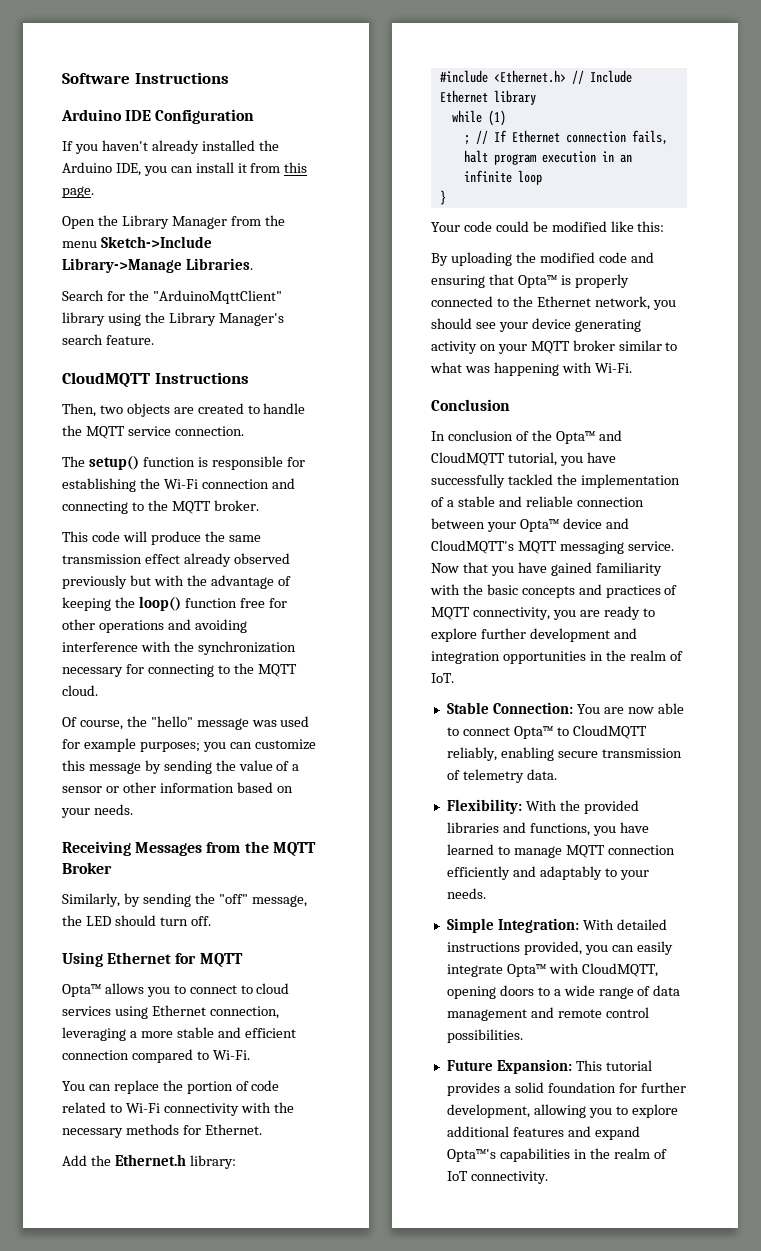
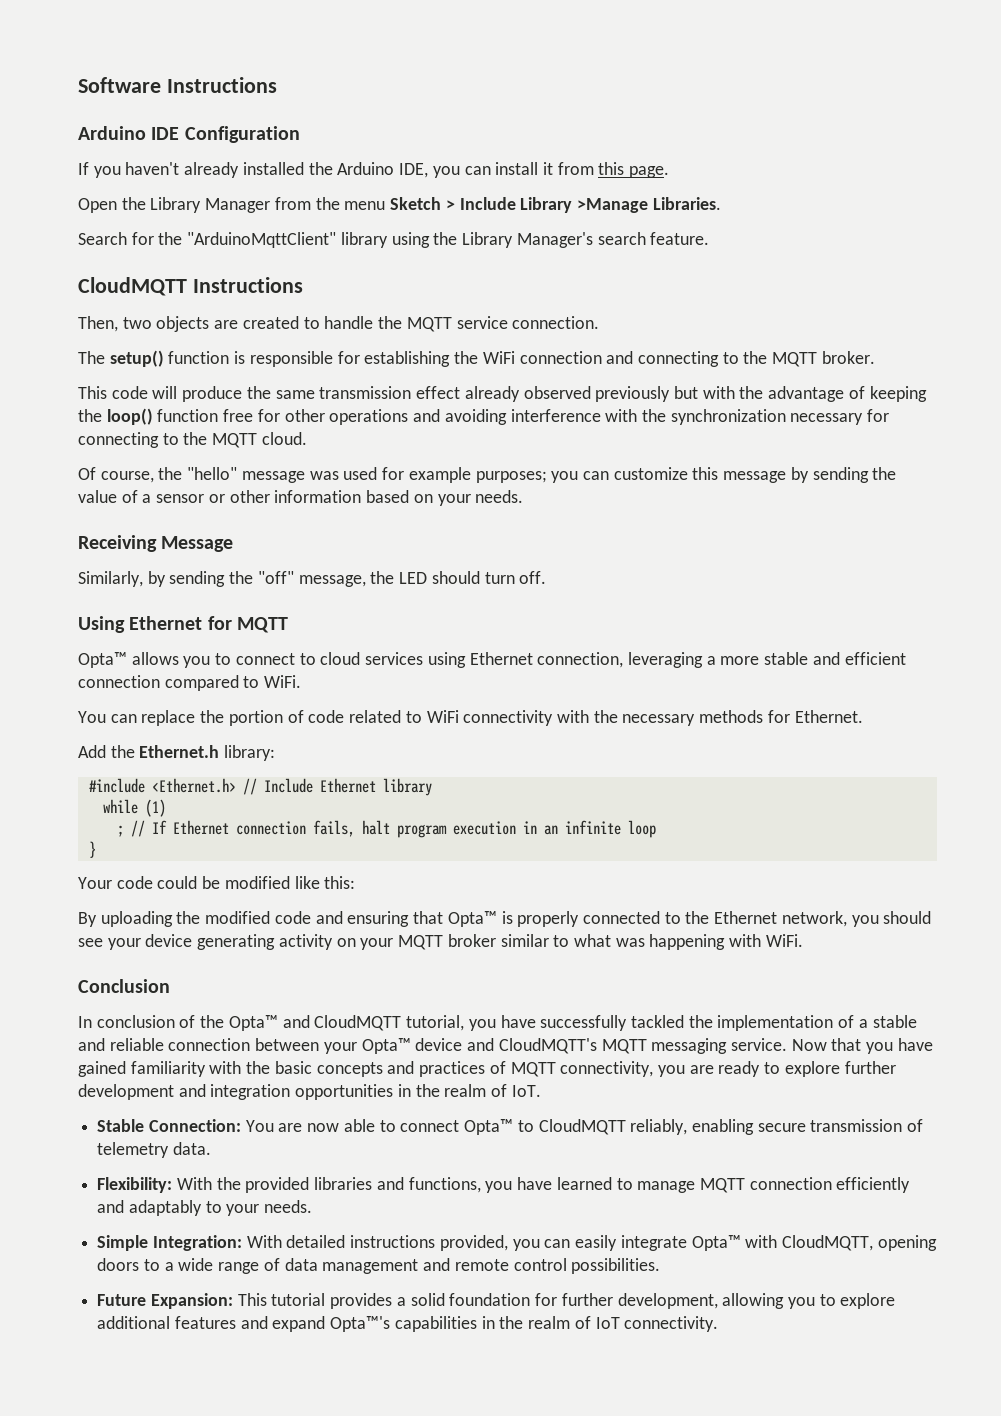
- Open the Library Manager from the menu Sketch->Include Library->Manage Libraries.
+ Open the Library Manager from the menu Sketch > Include Library >Manage Libraries.
- The setup() function is responsible for establishing the Wi-Fi connection and connecting to the MQTT broker.
+ The setup() function is responsible for establishing the WiFi connection and connecting to the MQTT broker.
- Receiving Messages from the MQTT Broker
+ Receiving Message
- Opta™ allows you to connect to cloud services using Ethernet connection, leveraging a more stable and efficient connection compared to Wi-Fi.
+ Opta™ allows you to connect to cloud services using Ethernet connection, leveraging a more stable and efficient connection compared to WiFi.
- You can replace the portion of code related to Wi-Fi connectivity with the necessary methods for Ethernet.
+ You can replace the portion of code related to WiFi connectivity with the necessary methods for Ethernet.
- By uploading the modified code and ensuring that Opta™ is properly connected to the Ethernet network, you should see your device generating activity on your MQTT broker similar to what was happening with Wi-Fi.
+ By uploading the modified code and ensuring that Opta™ is properly connected to the Ethernet network, you should see your device generating activity on your MQTT broker similar to what was happening with WiFi.

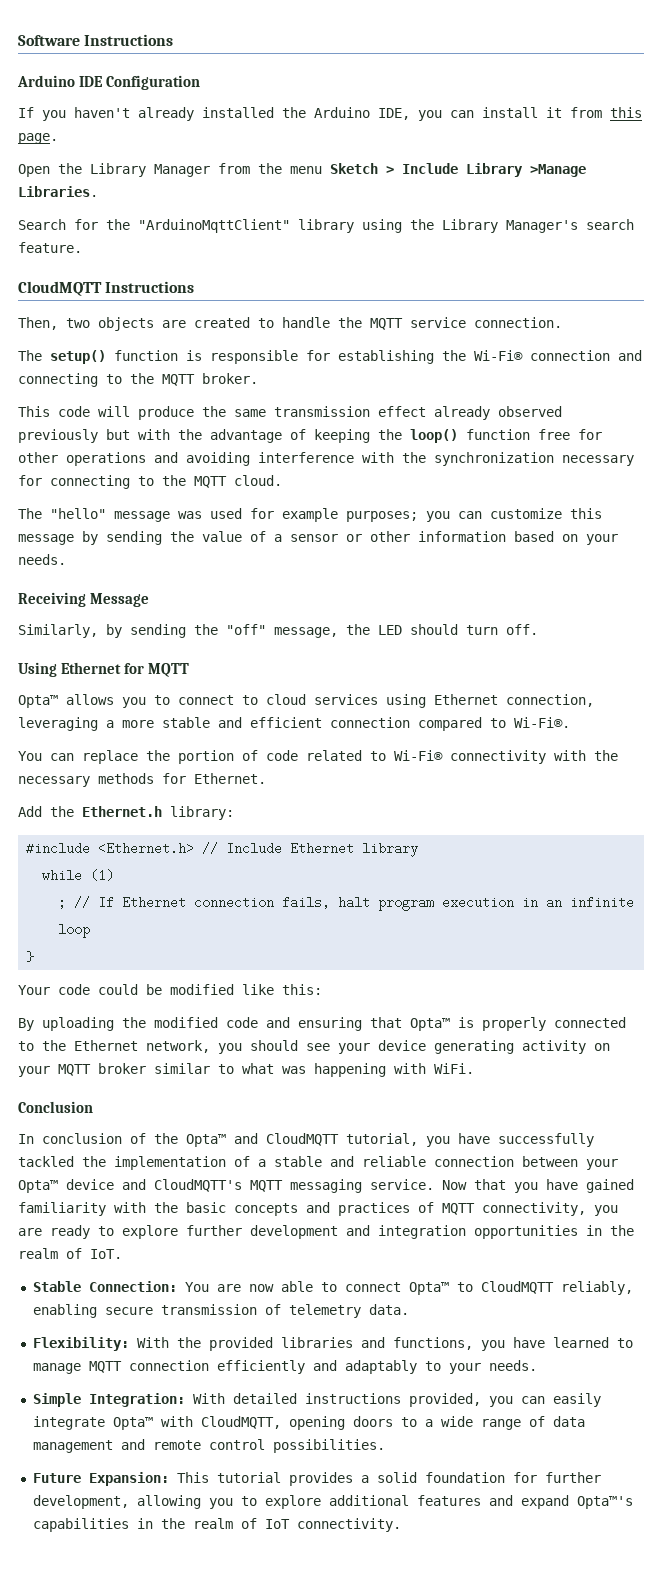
- The setup() function is responsible for establishing the WiFi connection and connecting to the MQTT broker.
+ The setup() function is responsible for establishing the Wi-Fi® connection and connecting to the MQTT broker.
- Of course, the "hello" message was used for example purposes; you can customize this message by sending the value of a sensor or other information based on your needs.
+ The "hello" message was used for example purposes; you can customize this message by sending the value of a sensor or other information based on your needs.
- Opta™ allows you to connect to cloud services using Ethernet connection, leveraging a more stable and efficient connection compared to WiFi.
+ Opta™ allows you to connect to cloud services using Ethernet connection, leveraging a more stable and efficient connection compared to Wi-Fi®.
- You can replace the portion of code related to WiFi connectivity with the necessary methods for Ethernet.
+ You can replace the portion of code related to Wi-Fi® connectivity with the necessary methods for Ethernet.

